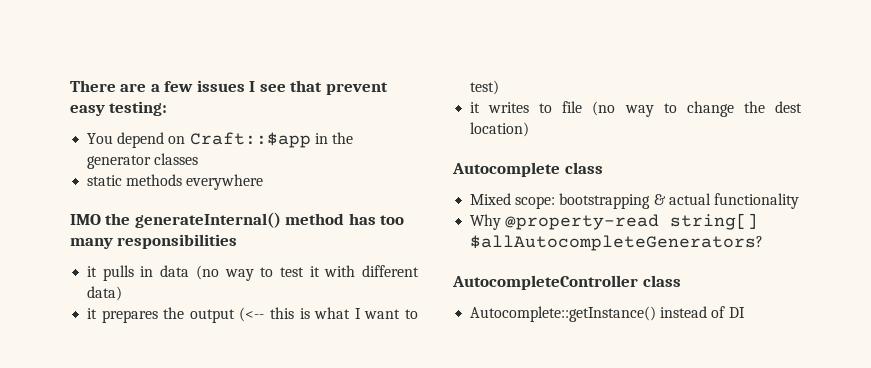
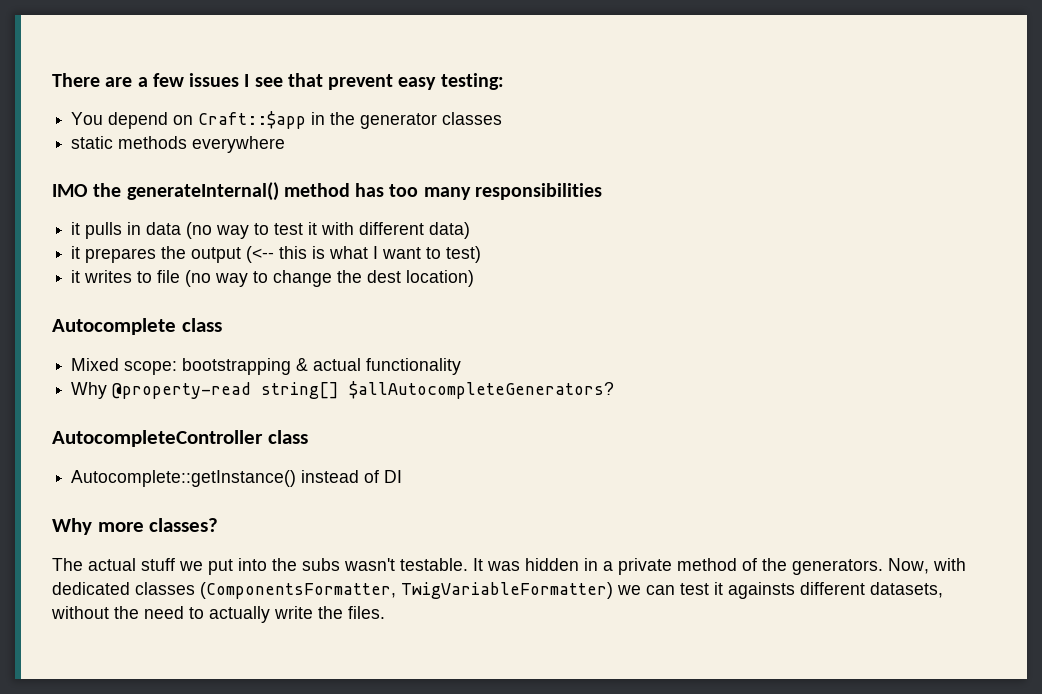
+ Why more classes?
+ The actual stuff we put into the subs wasn't testable. It was hidden in a private method of the generators. Now, with dedicated classes (ComponentsFormatter, TwigVariableFormatter) we can test it againsts different datasets, without the need to actually write the files.

